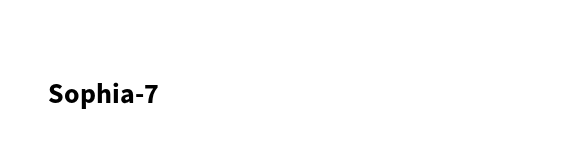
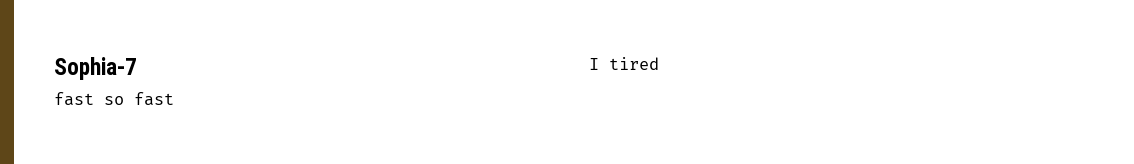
+ fast so fast
+ I tired

